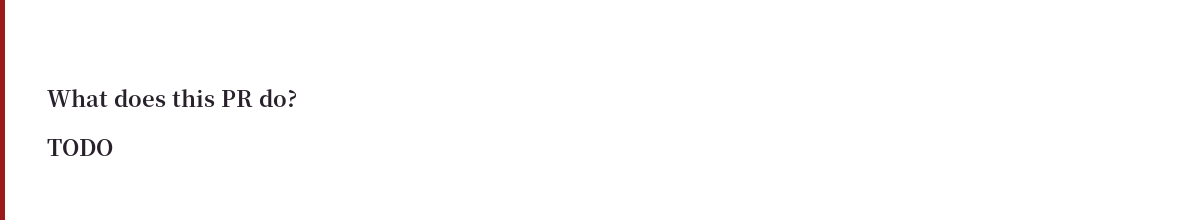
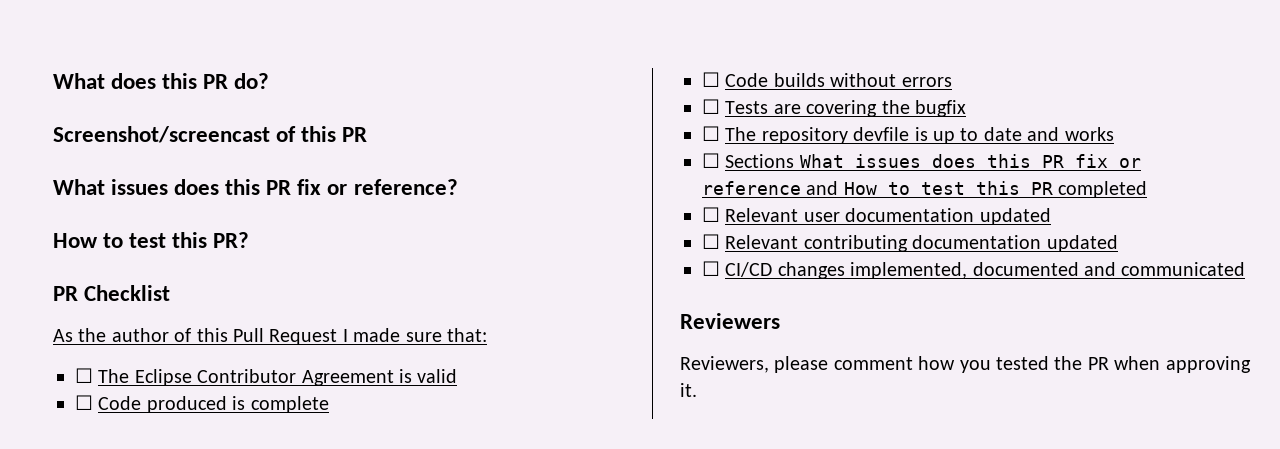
- TODO
+ Screenshot/screencast of this PR
+ What issues does this PR fix or reference?
+ How to test this PR?
+ PR Checklist
+ As the author of this Pull Request I made sure that:
+ ☐ The Eclipse Contributor Agreement is valid
+ ☐ Code produced is complete
+ ☐ Code builds without errors
+ ☐ Tests are covering the bugfix
+ ☐ The repository devfile is up to date and works
+ ☐ Sections What issues does this PR fix or reference and How to test this PR completed
+ ☐ Relevant user documentation updated
+ ☐ Relevant contributing documentation updated
+ ☐ CI/CD changes implemented, documented and communicated
+ Reviewers
+ Reviewers, please comment how you tested the PR when approving it.

